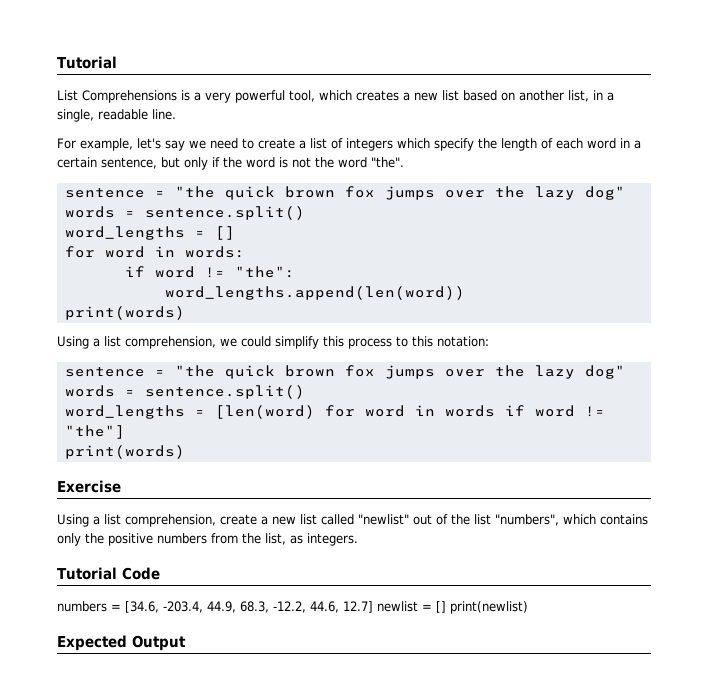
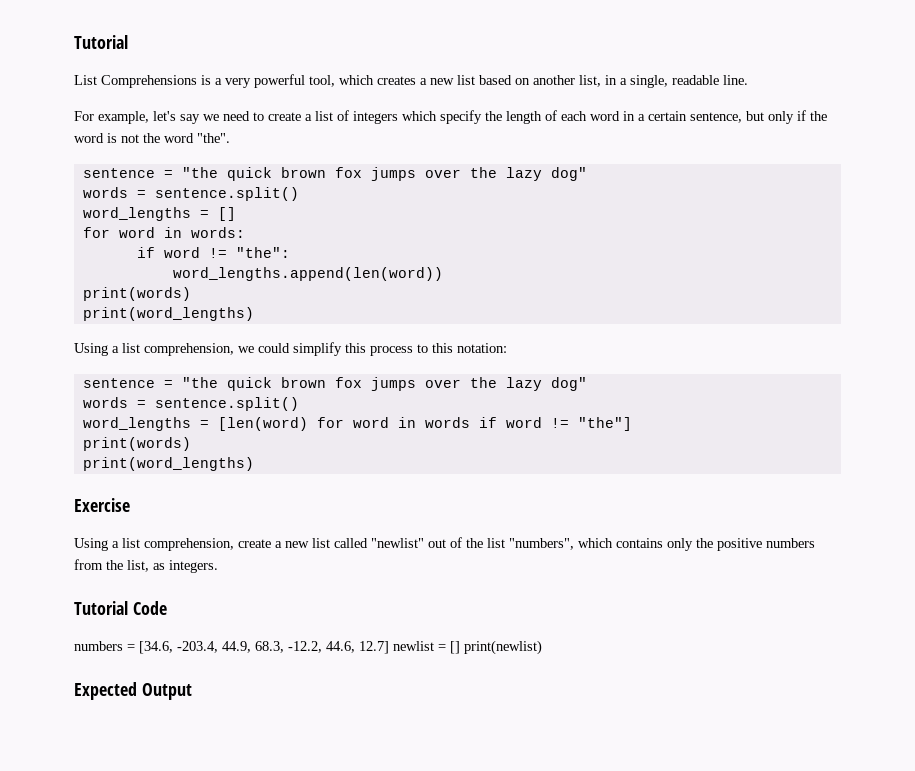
  word_lengths.append(len(word))
  print(words)
+ print(word_lengths)
  word_lengths = [len(word) for word in words if word != "the"]
  print(words)
+ print(word_lengths)

